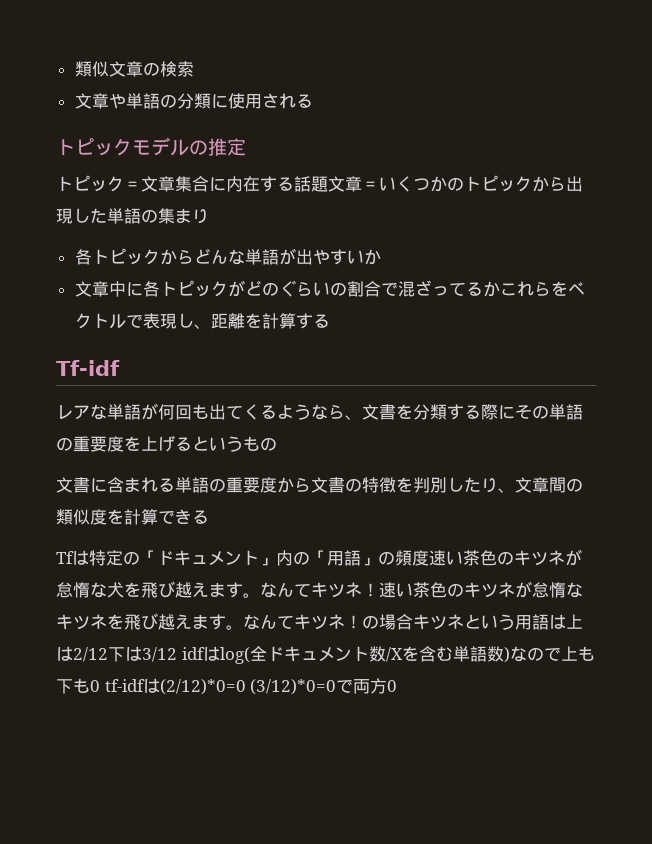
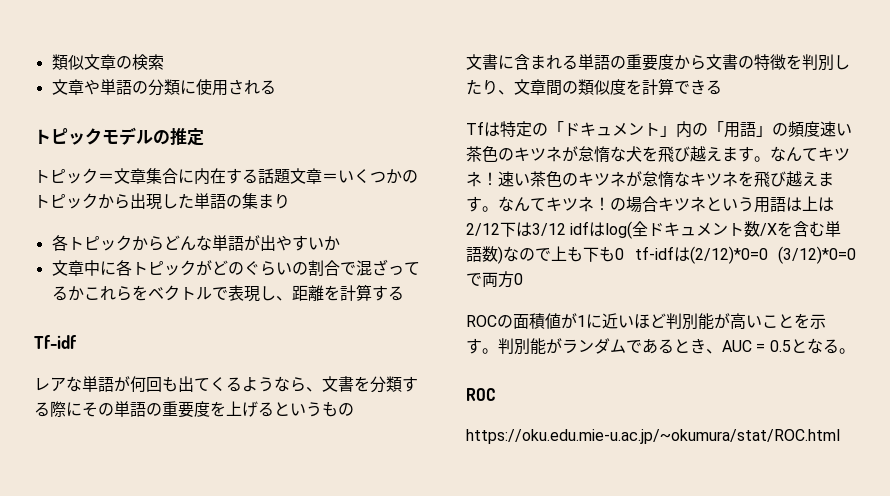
+ ROCの面積値が1に近いほど判別能が高いことを示す。判別能がランダムであるとき、AUC = 0.5となる。
+ ROC
+ https://oku.edu.mie-u.ac.jp/~okumura/stat/ROC.html

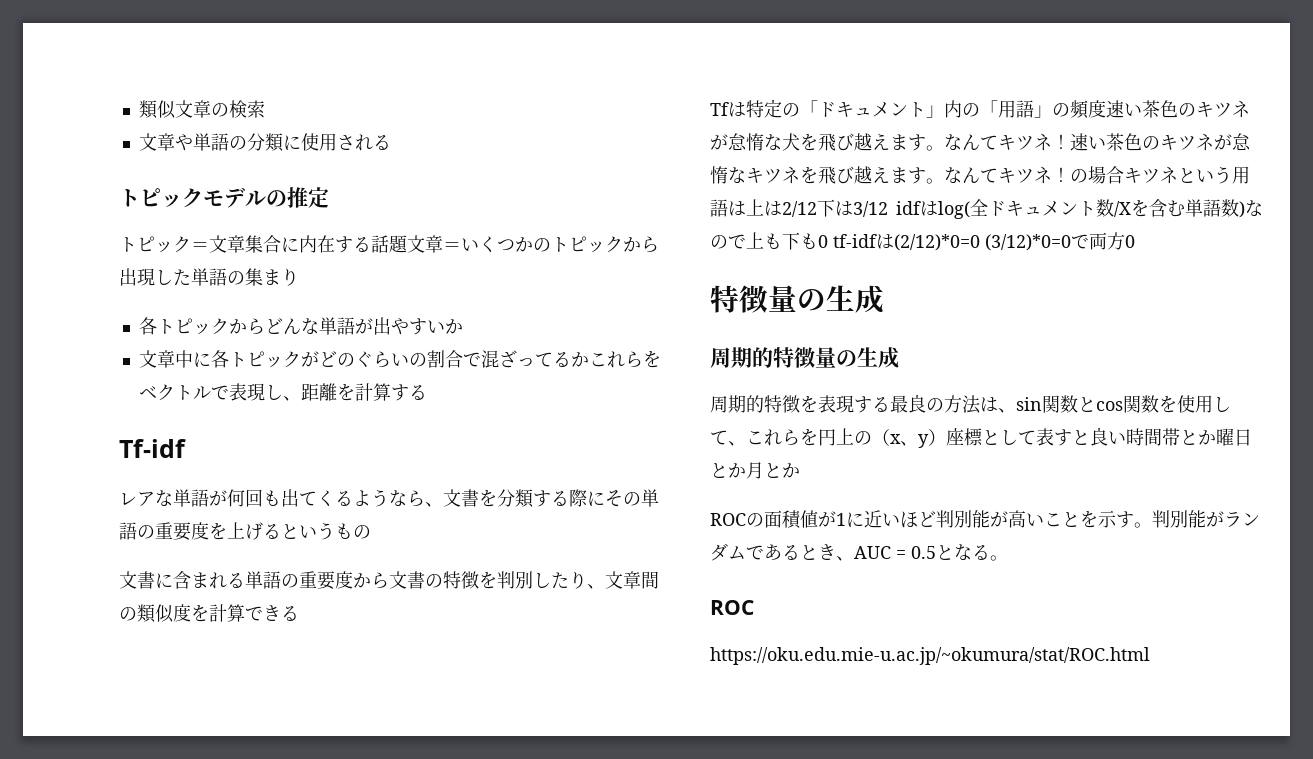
  の場合キツネという用語は上は2/12下は3/12 idfはlog(全ドキュメント数/Xを含む単語数)なので上も下も0 tf-idfは(2/12)*0=0 (3/12)*0=0で両方0
+ 特徴量の生成
+ 周期的特徴量の生成
+ 周期的特徴を表現する最良の方法は、sin関数とcos関数を使用して、これらを円上の（x、y）座標として表すと良い時間帯とか曜日とか月とか

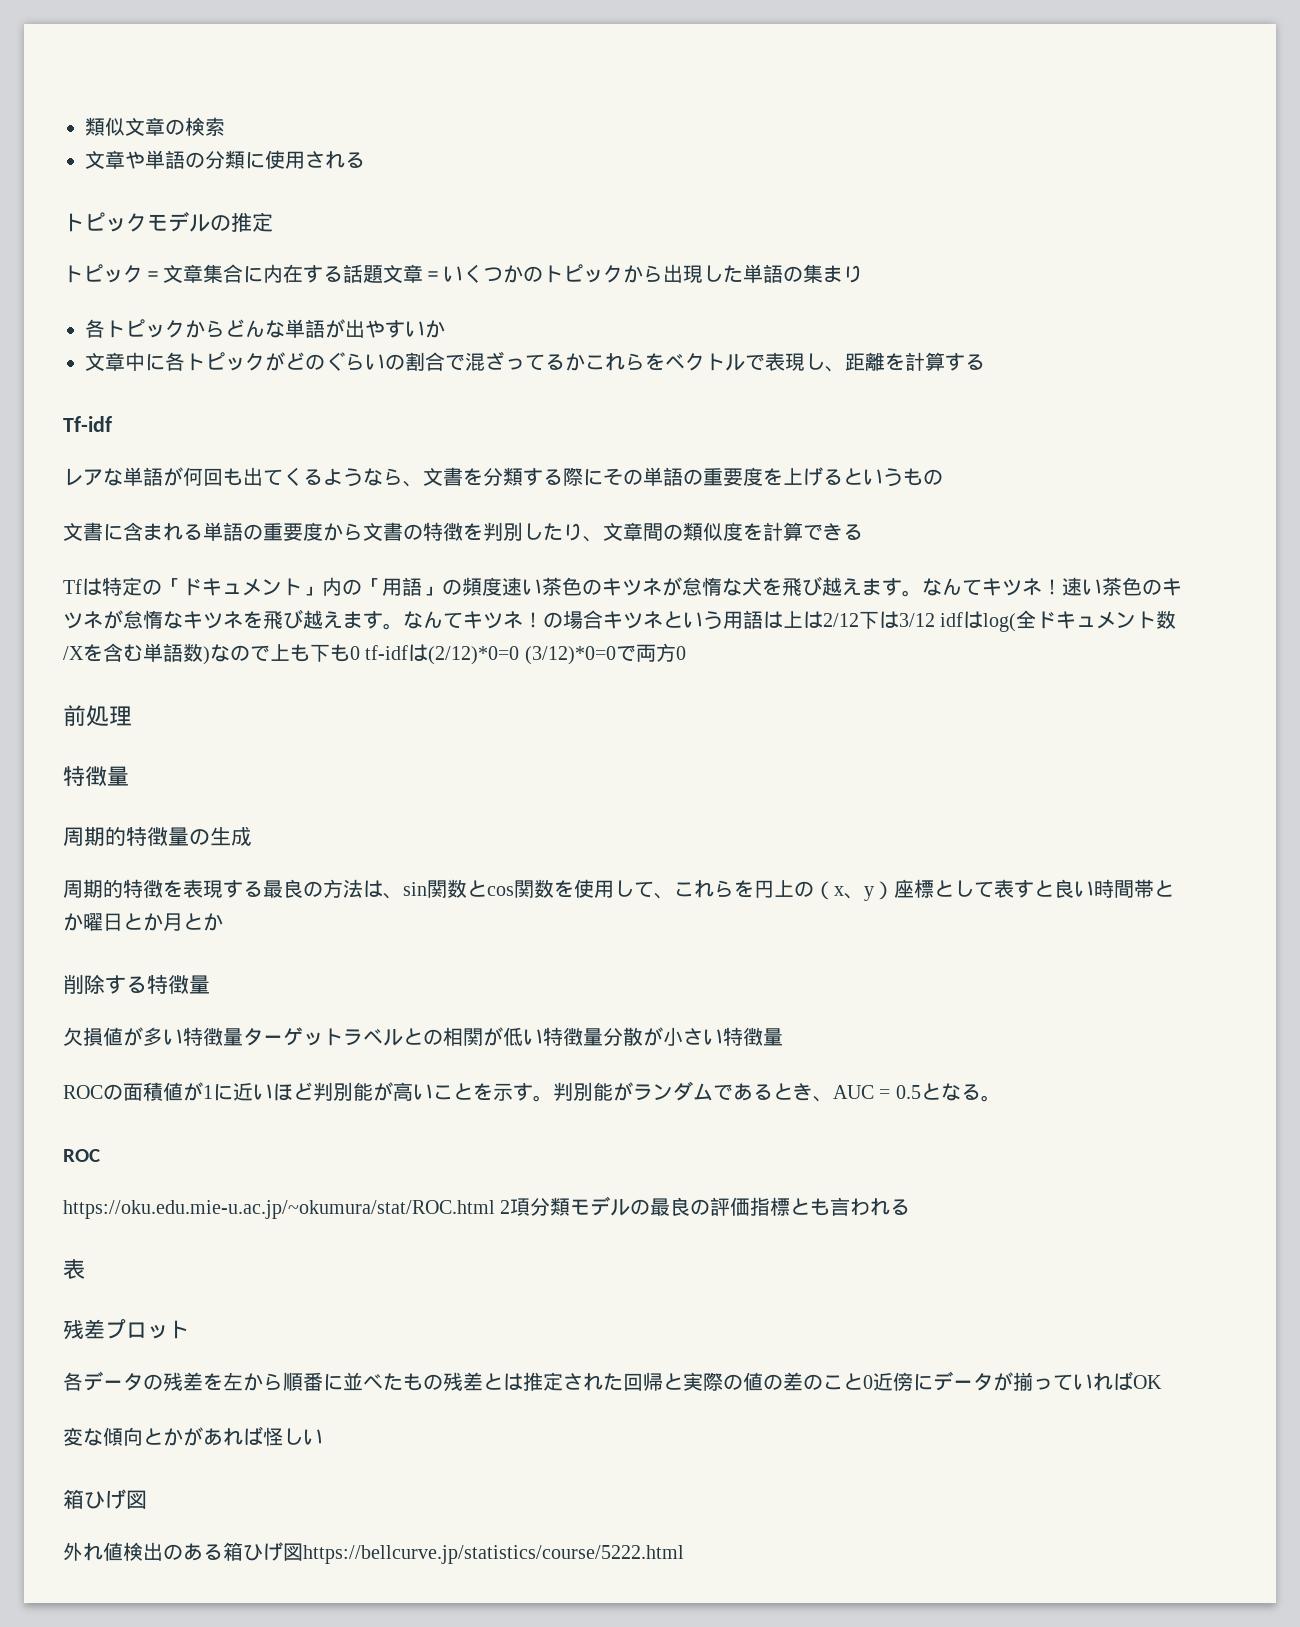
  の場合キツネという用語は上は2/12下は3/12 idfはlog(全ドキュメント数/Xを含む単語数)なので上も下も0 tf-idfは(2/12)*0=0 (3/12)*0=0で両方0
- 特徴量の生成
+ 前処理
+ 特徴量
+ 削除する特徴量
+ 欠損値が多い特徴量ターゲットラベルとの相関が低い特徴量分散が小さい特徴量
- https://oku.edu.mie-u.ac.jp/~okumura/stat/ROC.html
+ https://oku.edu.mie-u.ac.jp/~okumura/stat/ROC.html 2項分類モデルの最良の評価指標とも言われる
+ 表
+ 残差プロット
+ 各データの残差を左から順番に並べたもの残差とは推定された回帰と実際の値の差のこと0近傍にデータが揃っていればOK
+ 変な傾向とかがあれば怪しい
+ 箱ひげ図
+ 外れ値検出のある箱ひげ図https://bellcurve.jp/statistics/course/5222.html

